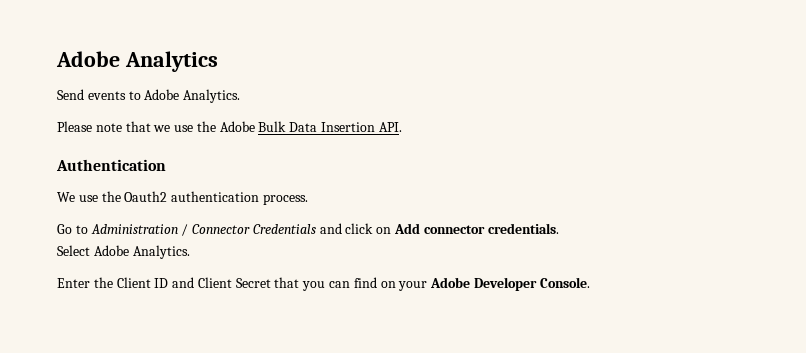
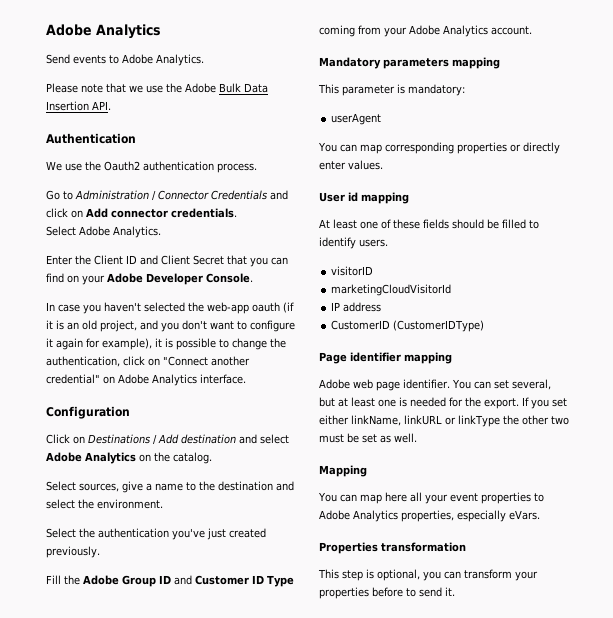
+ In case you haven't selected the web-app oauth (if it is an old project, and you don't want to configure it again for example), it is possible to change the authentication, click on "Connect another credential" on Adobe Analytics interface.
+ Configuration
+ Click on Destinations / Add destination and select Adobe Analytics on the catalog.
+ Select sources, give a name to the destination and select the environment.
+ Select the authentication you've just created previously.
+ Fill the Adobe Group ID and Customer ID Type coming from your Adobe Analytics account.
+ Mandatory parameters mapping
+ This parameter is mandatory:
+ userAgent
+ You can map corresponding properties or directly enter values.
+ User id mapping
+ At least one of these fields should be filled to identify users.
+ visitorID
+ marketingCloudVisitorId
+ IP address
+ CustomerID (CustomerIDType)
+ Page identifier mapping
+ Adobe web page identifier. You can set several, but at least one is needed for the export. If you set either linkName, linkURL or linkType the other two must be set as well.
+ Mapping
+ You can map here all your event properties to Adobe Analytics properties, especially eVars.
+ Properties transformation
+ This step is optional, you can transform your properties before to send it.

